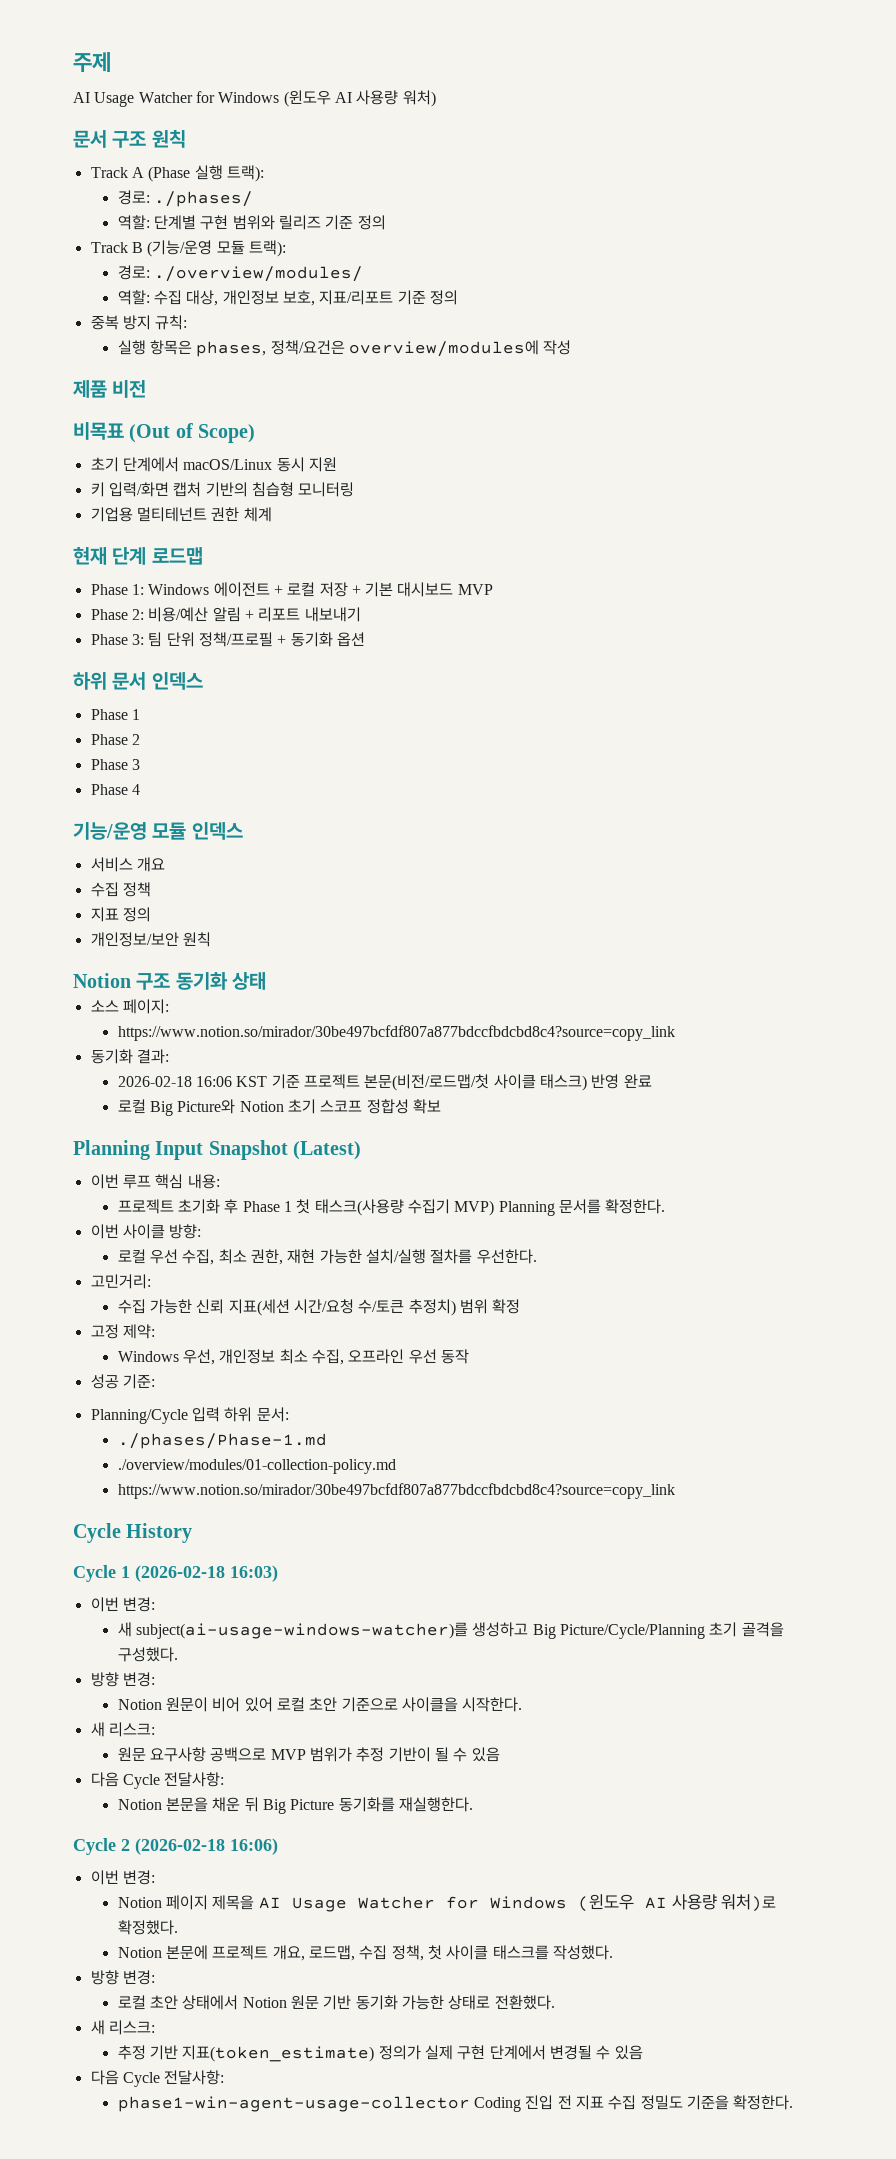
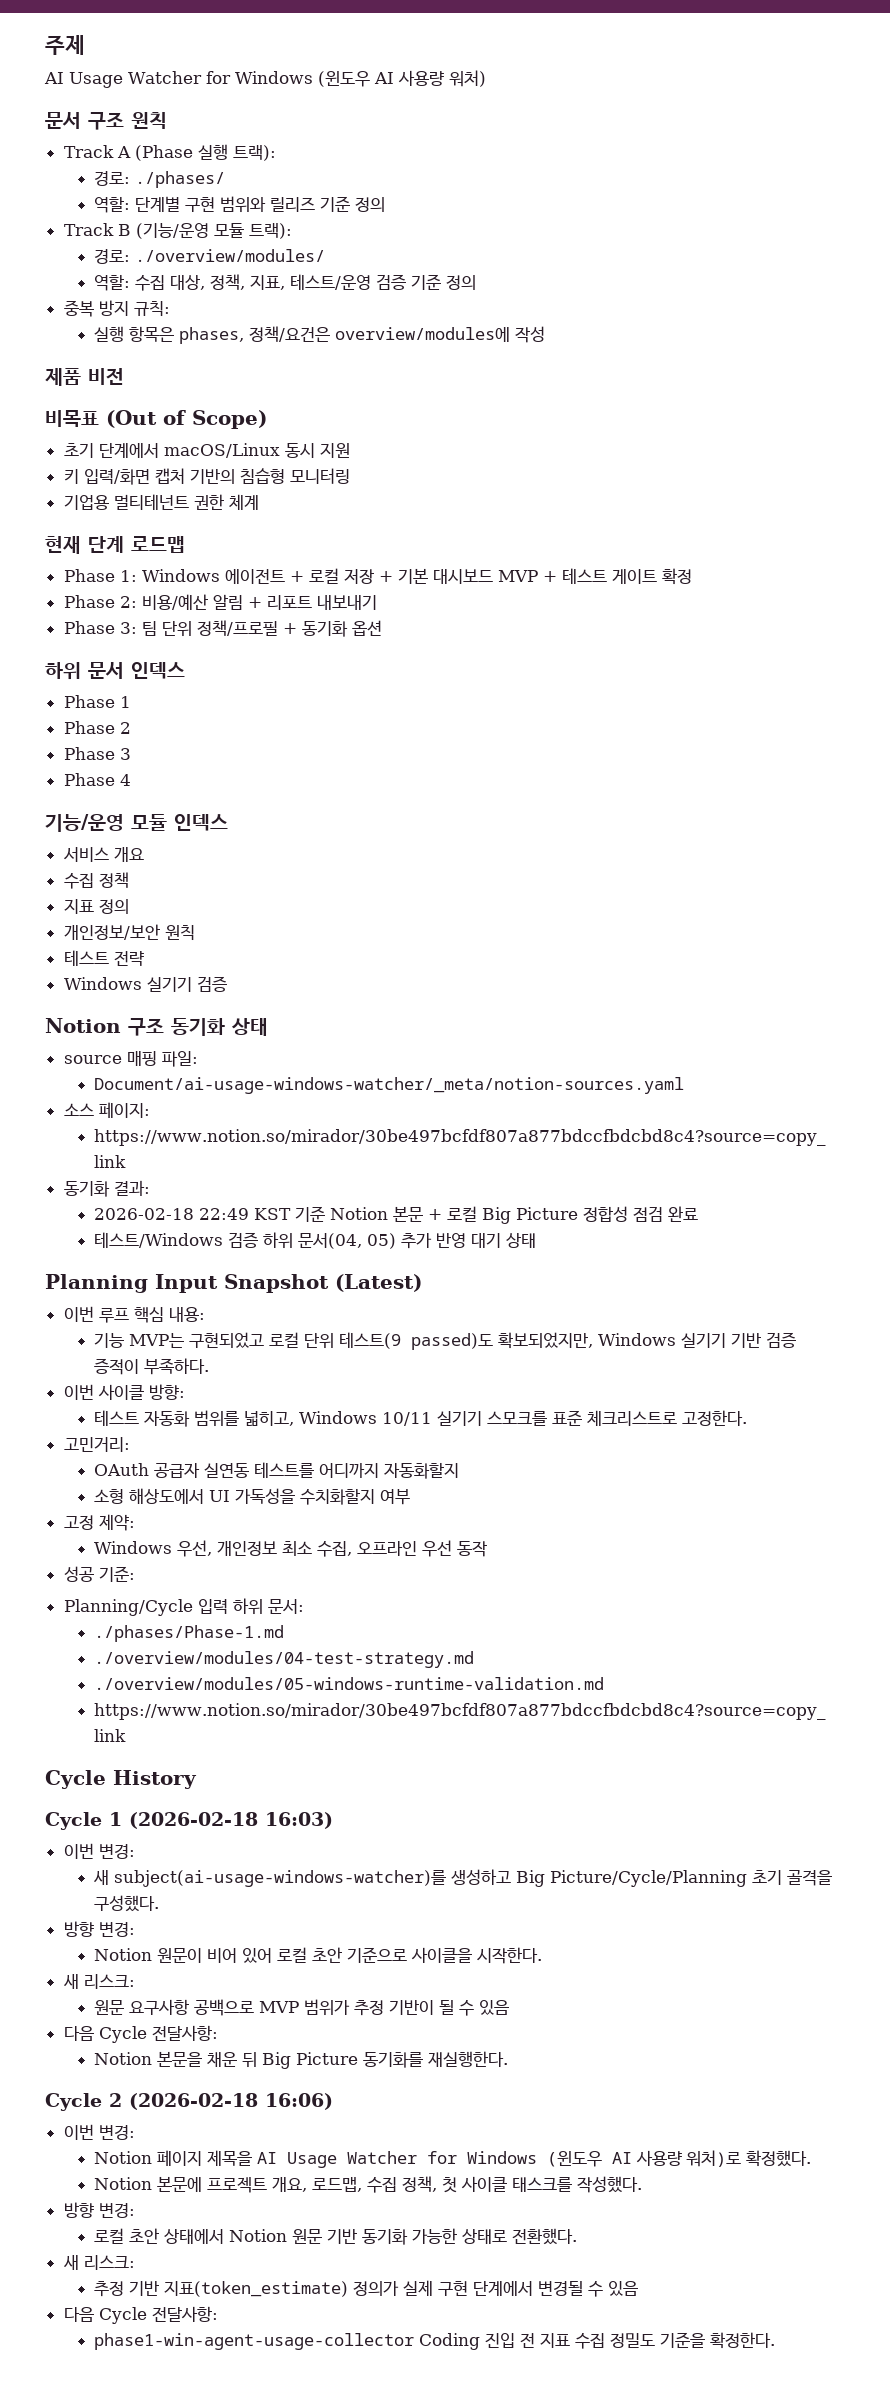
- 역할: 수집 대상, 개인정보 보호, 지표/리포트 기준 정의
+ 역할: 수집 대상, 정책, 지표, 테스트/운영 검증 기준 정의
- Phase 1: Windows 에이전트 + 로컬 저장 + 기본 대시보드 MVP
+ Phase 1: Windows 에이전트 + 로컬 저장 + 기본 대시보드 MVP + 테스트 게이트 확정
+ 테스트 전략
+ Windows 실기기 검증
+ source 매핑 파일:
+ Document/ai-usage-windows-watcher/_meta/notion-sources.yaml
- 2026-02-18 16:06 KST 기준 프로젝트 본문(비전/로드맵/첫 사이클 태스크) 반영 완료
- 로컬 Big Picture와 Notion 초기 스코프 정합성 확보
+ 2026-02-18 22:49 KST 기준 Notion 본문 + 로컬 Big Picture 정합성 점검 완료
+ 테스트/Windows 검증 하위 문서(04, 05) 추가 반영 대기 상태
- 프로젝트 초기화 후 Phase 1 첫 태스크(사용량 수집기 MVP) Planning 문서를 확정한다.
+ 기능 MVP는 구현되었고 로컬 단위 테스트(9 passed)도 확보되었지만, Windows 실기기 기반 검증 증적이 부족하다.
  이번 사이클 방향:
- 로컬 우선 수집, 최소 권한, 재현 가능한 설치/실행 절차를 우선한다.
+ 테스트 자동화 범위를 넓히고, Windows 10/11 실기기 스모크를 표준 체크리스트로 고정한다.
  고민거리:
- 수집 가능한 신뢰 지표(세션 시간/요청 수/토큰 추정치) 범위 확정
+ OAuth 공급자 실연동 테스트를 어디까지 자동화할지
+ 소형 해상도에서 UI 가독성을 수치화할지 여부
- ./overview/modules/01-collection-policy.md
+ ./overview/modules/04-test-strategy.md
+ ./overview/modules/05-windows-runtime-validation.md

